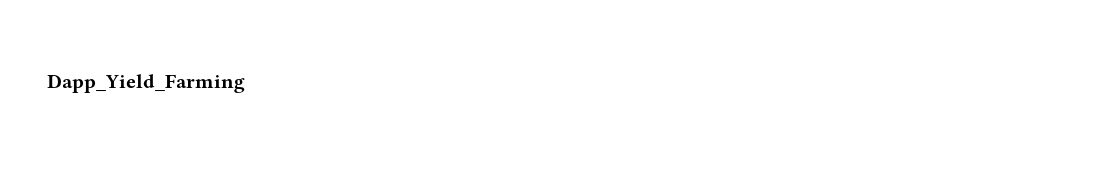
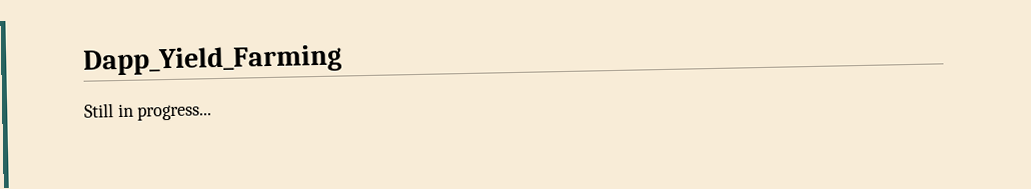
+ Still in progress...

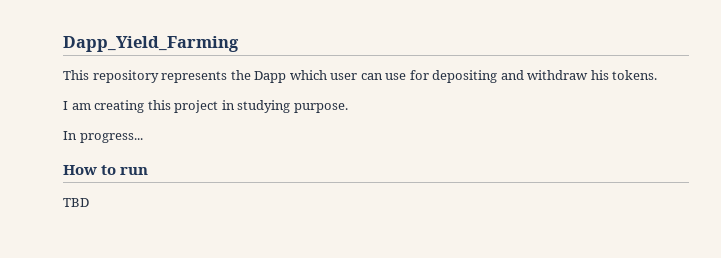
- Still in progress...
+ This repository represents the Dapp which user can use for depositing and withdraw his tokens.
+ I am creating this project in studying purpose.
+ In progress...
+ How to run
+ TBD

